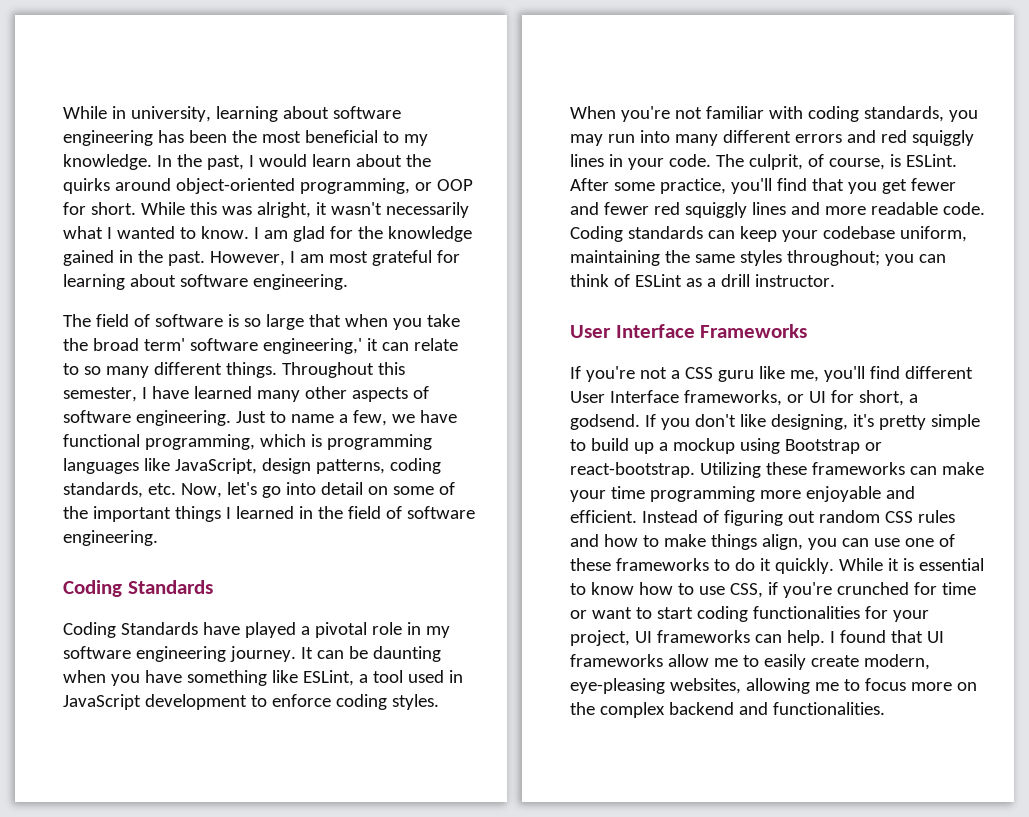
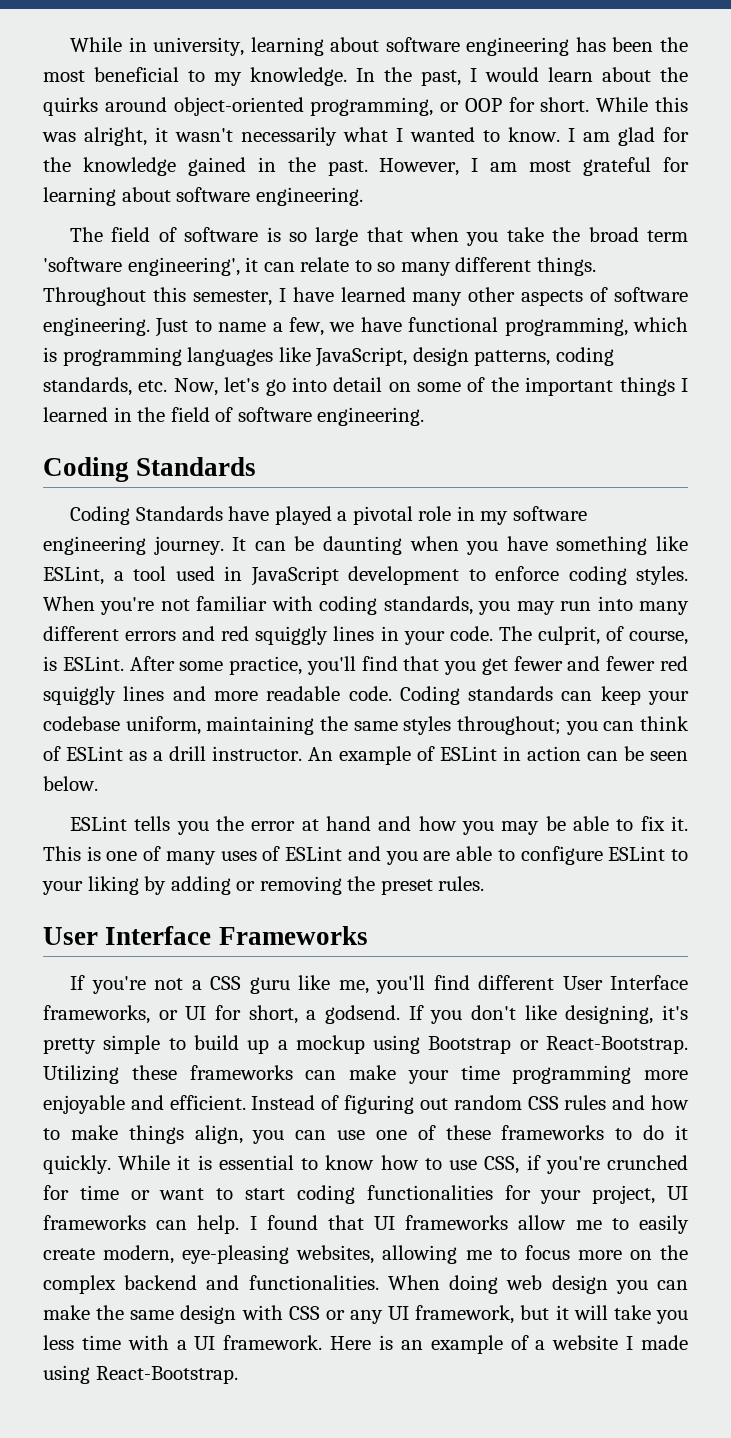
- The field of software is so large that when you take the broad term' software engineering,' it can relate to so many different things.
+ The field of software is so large that when you take the broad term 'software engineering', it can relate to so many different things.
+ An example of ESLint in action can be seen below.
+ ESLint tells you the error at hand and how you may be able to fix it. This is one of many uses of ESLint and you are able to configure ESLint to your liking by adding or removing the preset rules.
- If you don't like designing, it's pretty simple to build up a mockup using Bootstrap or react-bootstrap.
+ If you don't like designing, it's pretty simple to build up a mockup using Bootstrap or React-Bootstrap.
+ When doing web design you can make the same design with CSS or any UI framework, but it will take you less time with a UI framework. Here is an example of a website I made using React-Bootstrap.

